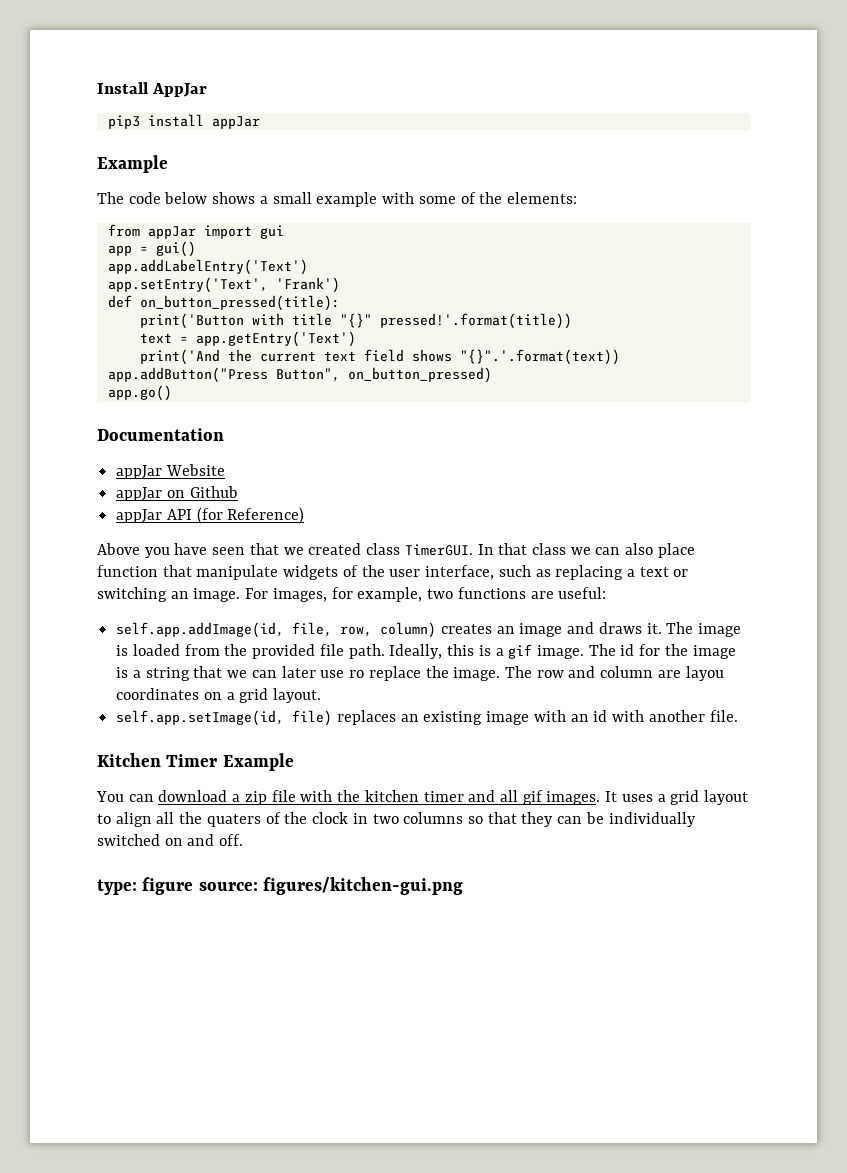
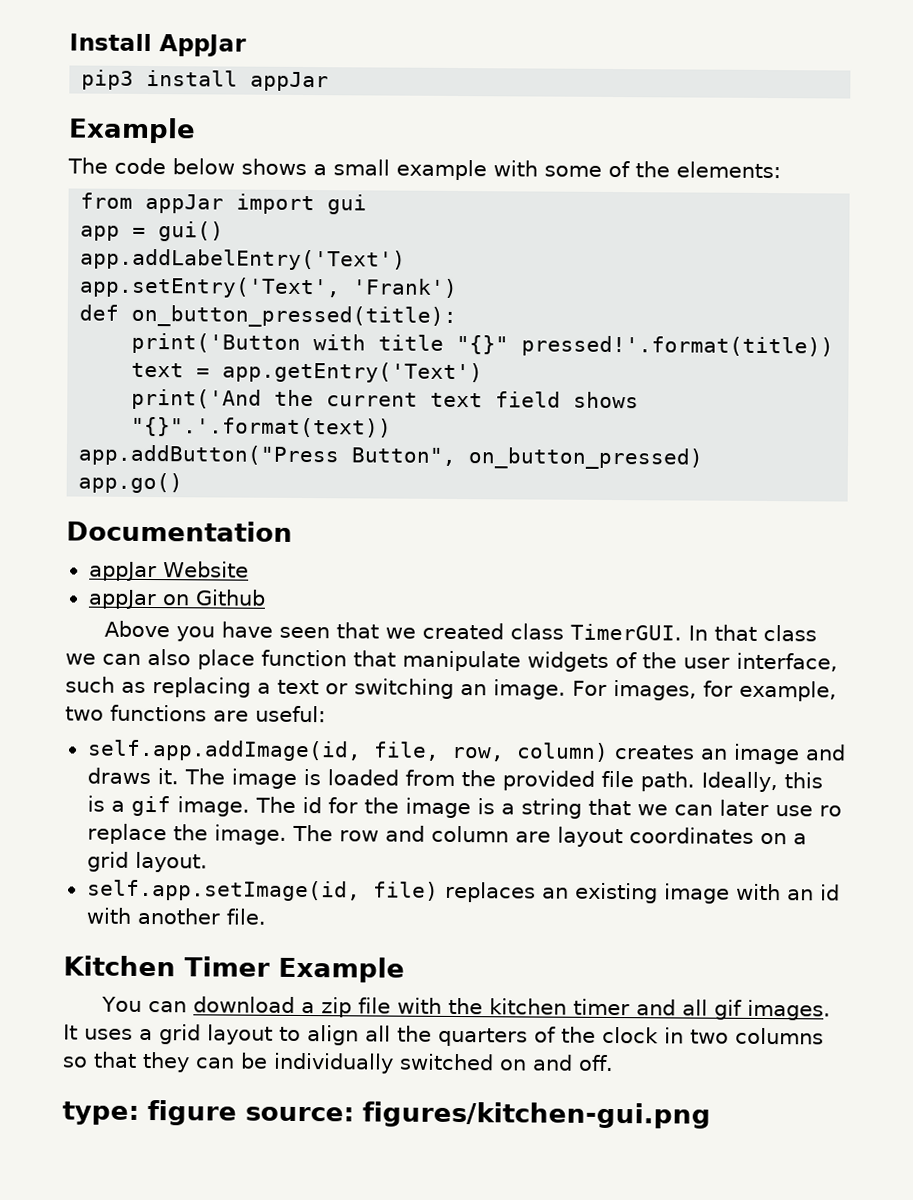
- appJar API (for Reference)
- The row and column are layou coordinates on a grid layout.
+ The row and column are layout coordinates on a grid layout.
- It uses a grid layout to align all the quaters of the clock in two columns so that they can be individually switched on and off.
+ It uses a grid layout to align all the quarters of the clock in two columns so that they can be individually switched on and off.

